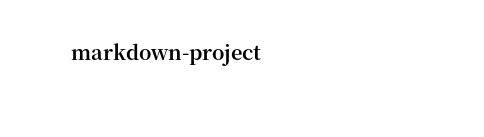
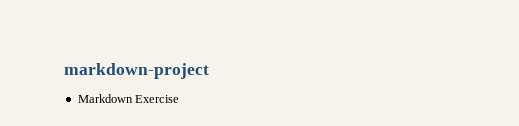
+ Markdown Exercise

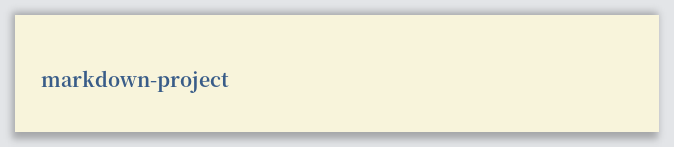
- Markdown Exercise

